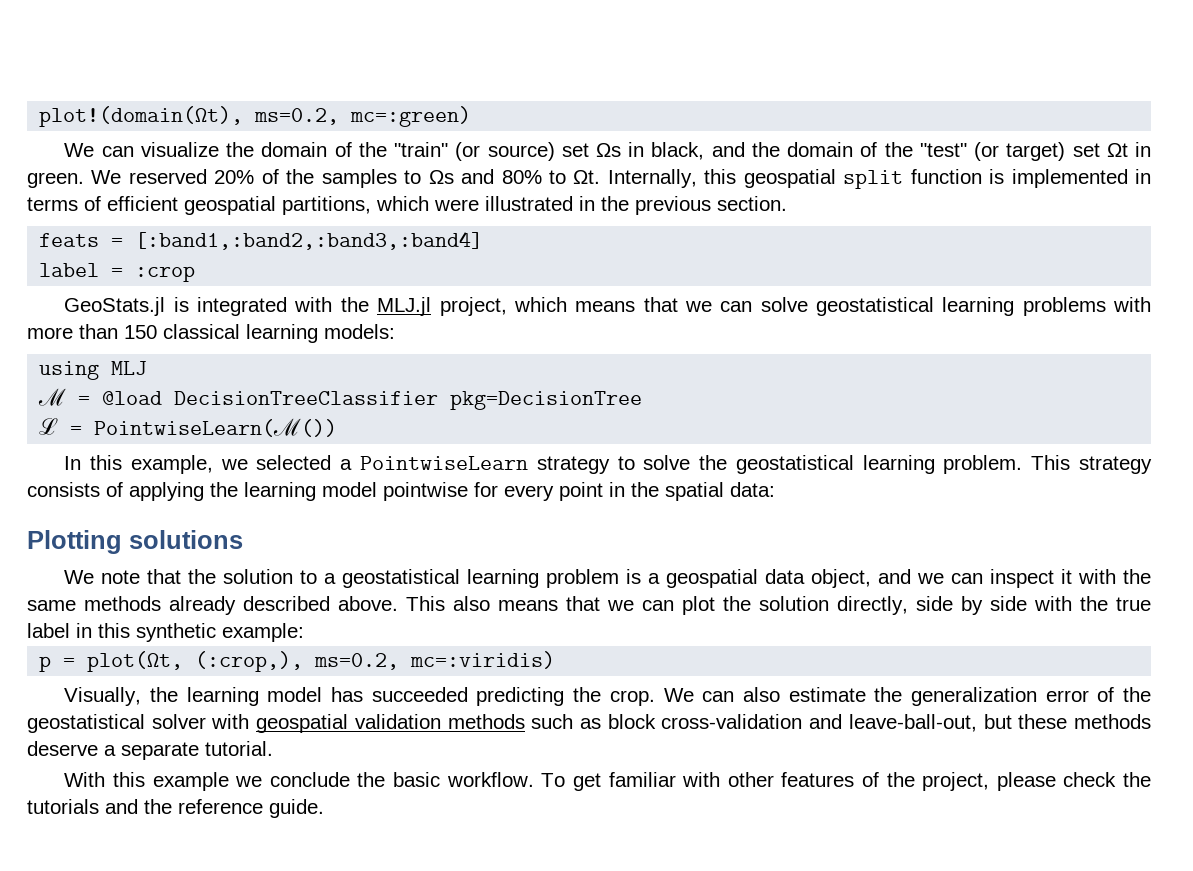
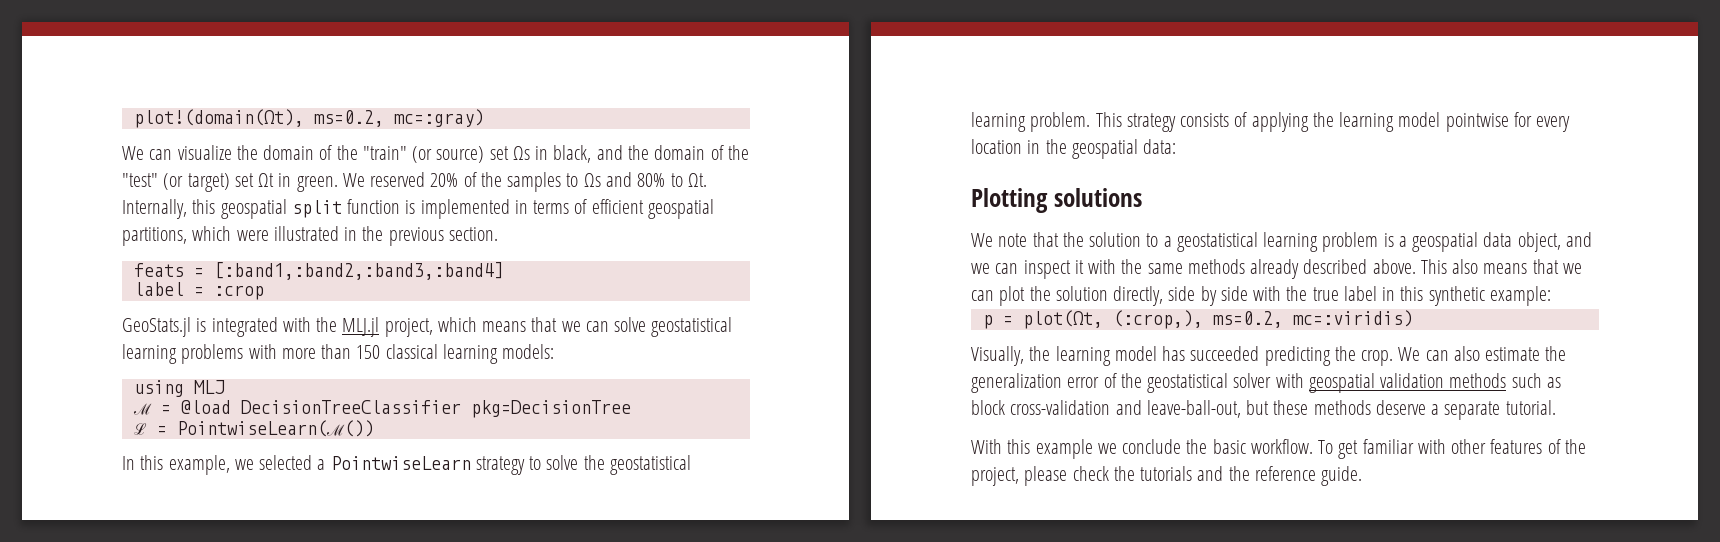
- plot!(domain(Ωt), ms=0.2, mc=:green)
+ plot!(domain(Ωt), ms=0.2, mc=:gray)
- This strategy consists of applying the learning model pointwise for every point in the spatial data:
+ This strategy consists of applying the learning model pointwise for every location in the geospatial data:

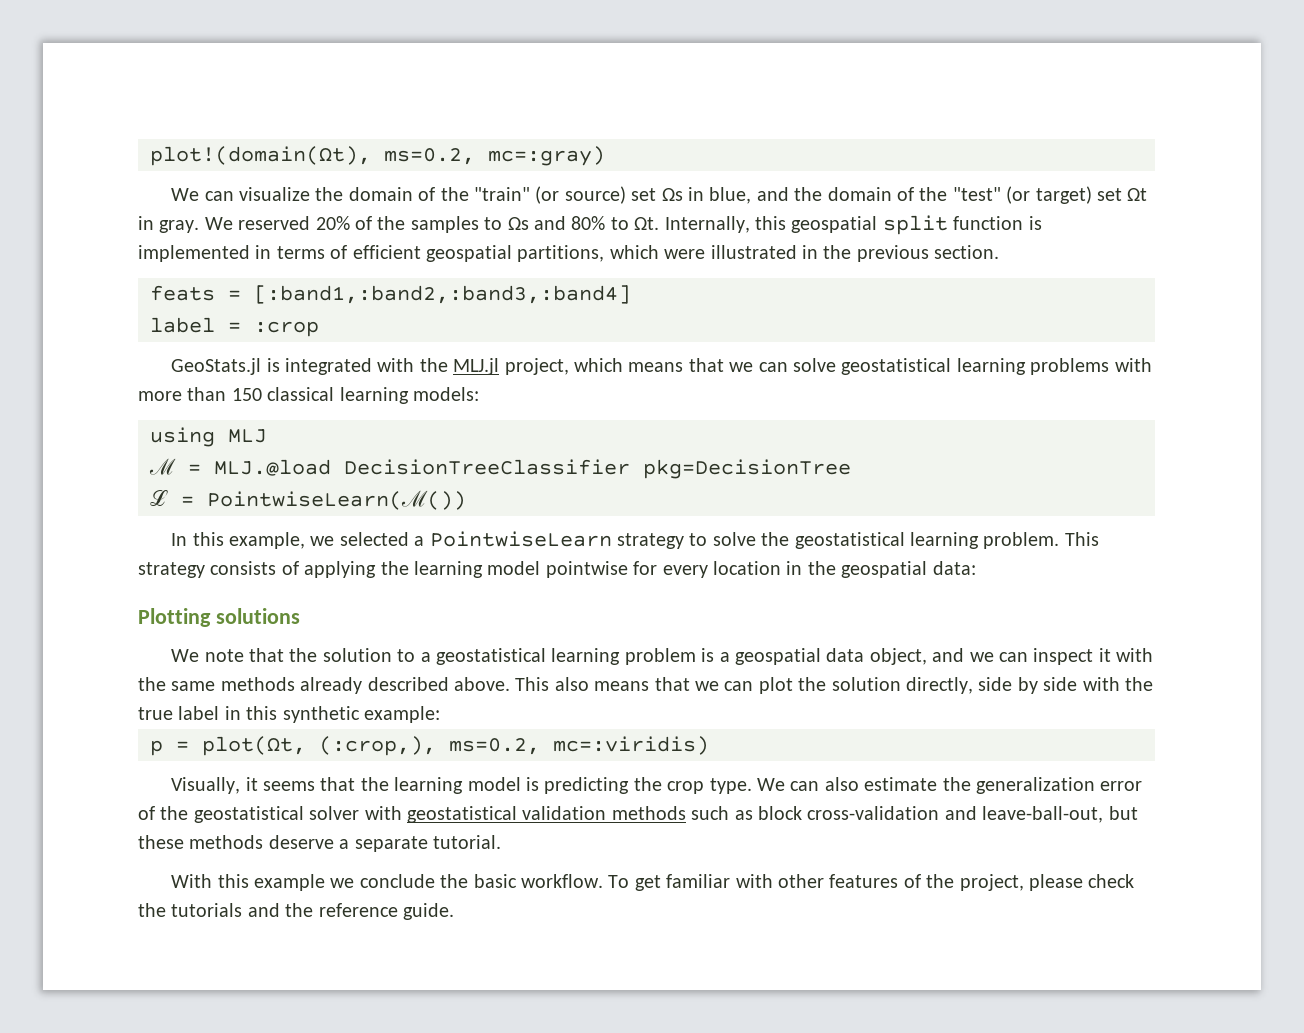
- We can visualize the domain of the "train" (or source) set Ωs in black, and the domain of the "test" (or target) set Ωt in green.
+ We can visualize the domain of the "train" (or source) set Ωs in blue, and the domain of the "test" (or target) set Ωt in gray.
- ℳ = @load DecisionTreeClassifier pkg=DecisionTree
+ ℳ = MLJ.@load DecisionTreeClassifier pkg=DecisionTree
- Visually, the learning model has succeeded predicting the crop.
+ Visually, it seems that the learning model is predicting the crop type.
- We can also estimate the generalization error of the geostatistical solver with geospatial validation methods such as block cross-validation and leave-ball-out, but these methods deserve a separate tutorial.
+ We can also estimate the generalization error of the geostatistical solver with geostatistical validation methods such as block cross-validation and leave-ball-out, but these methods deserve a separate tutorial.

